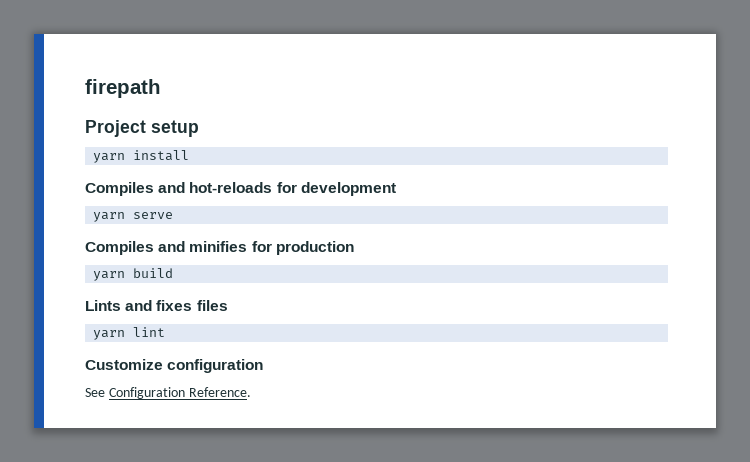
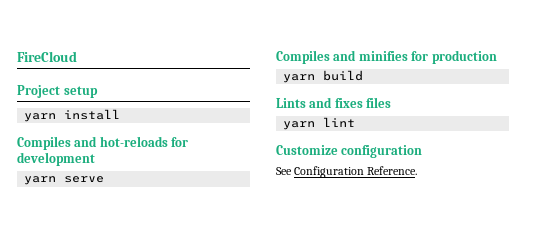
- firepath
+ FireCloud

